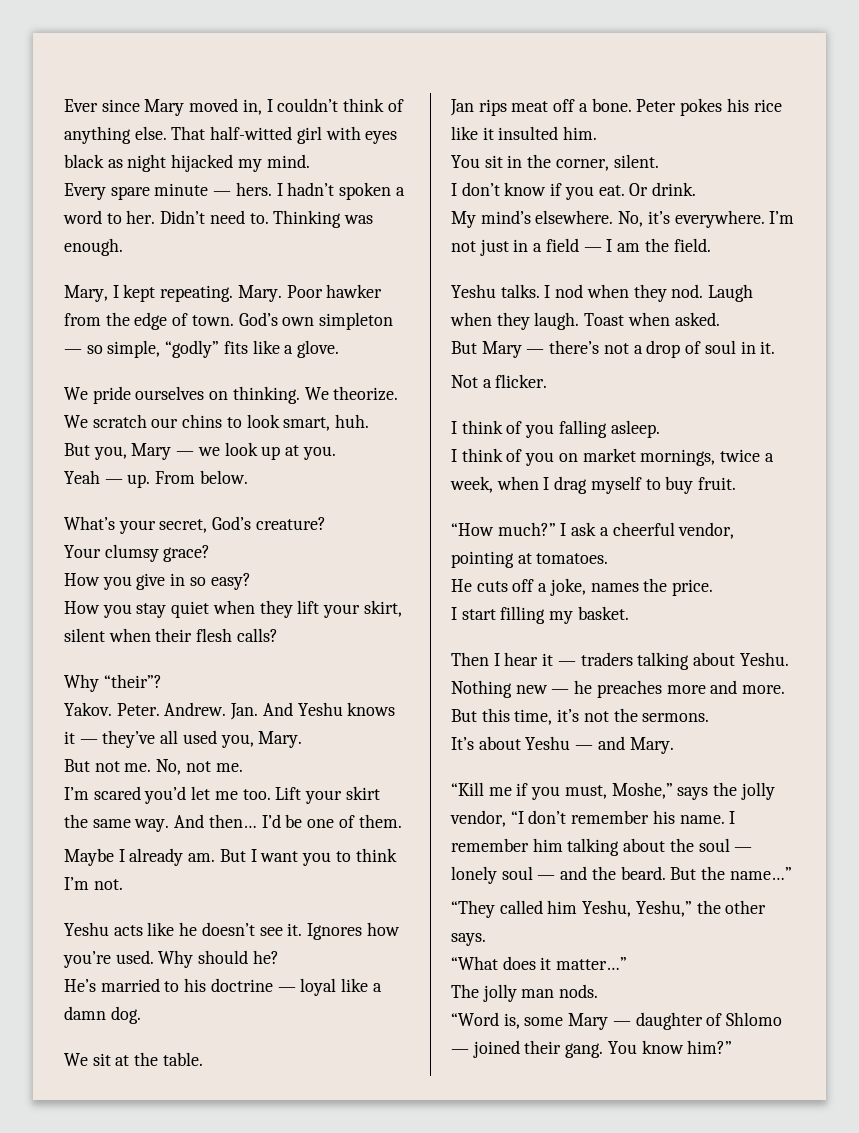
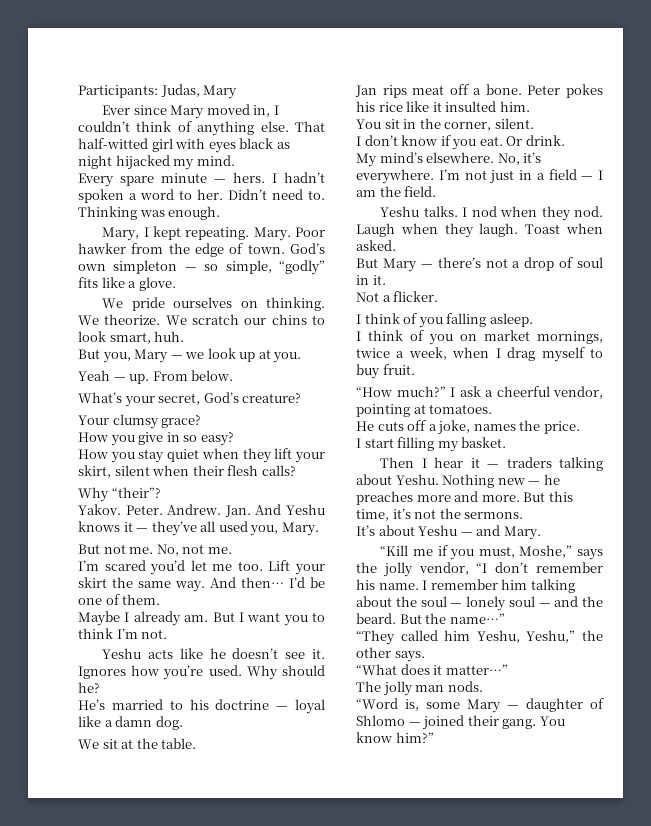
+ Participants: Judas, Mary

